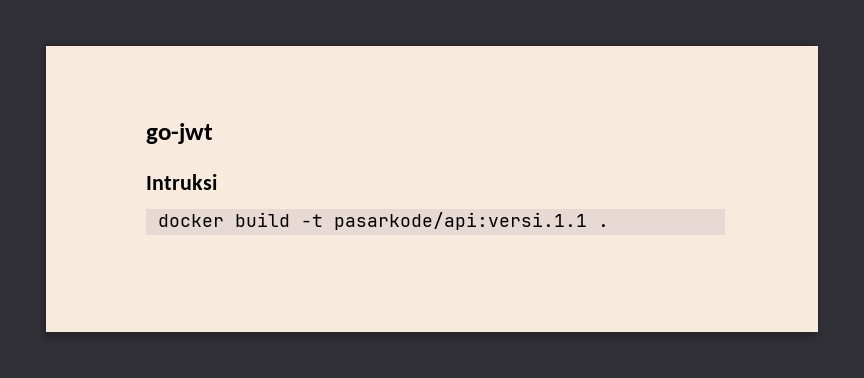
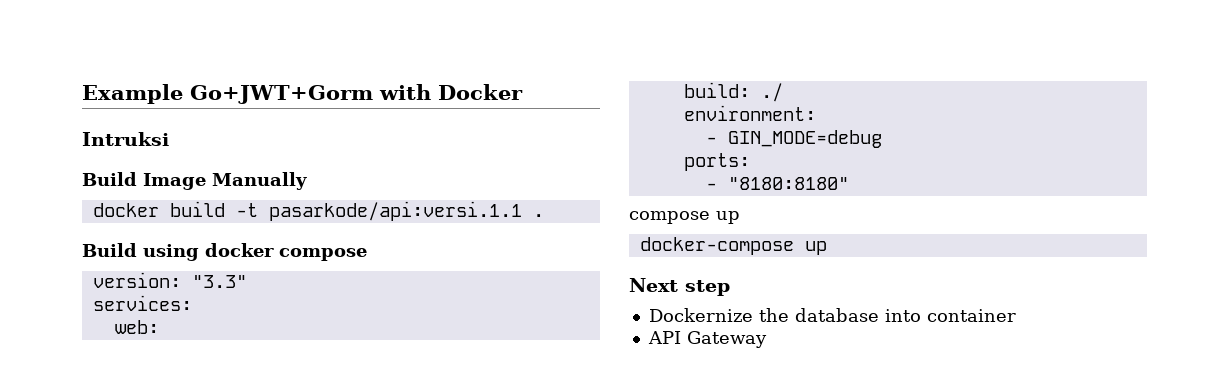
- go-jwt
+ Example Go+JWT+Gorm with Docker
  Intruksi
+ Build Image Manually
+ Build using docker compose
+ version: "3.3"
+ services:
+ web:
+ build: ./
+ environment:
+ - GIN_MODE=debug
+ ports:
+ - "8180:8180"
+ compose up
+ docker-compose up
+ Next step
+ Dockernize the database into container
+ API Gateway

